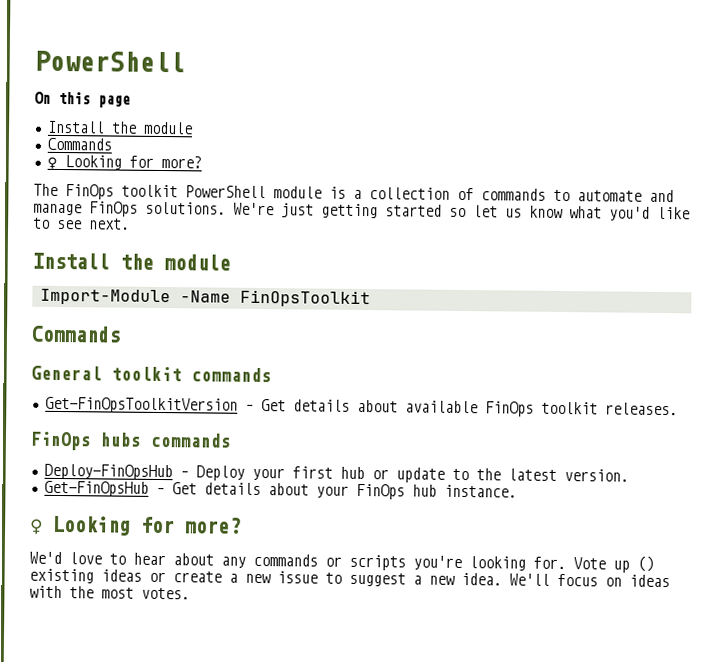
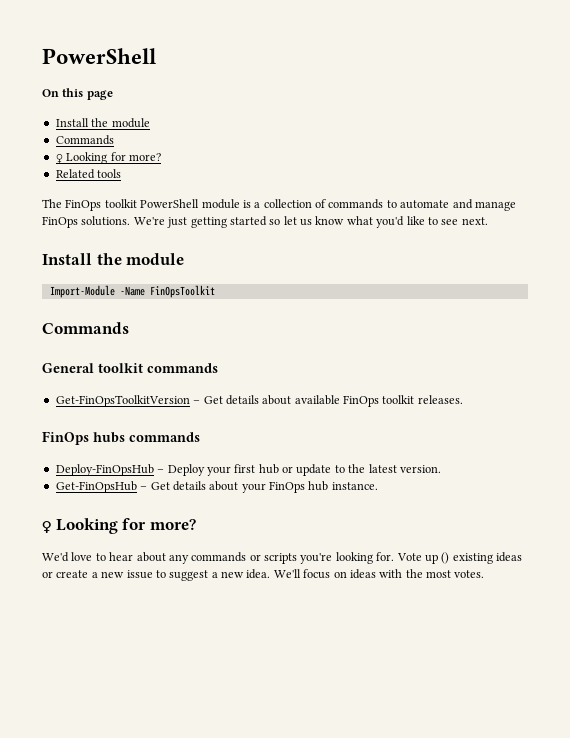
+ Related tools

